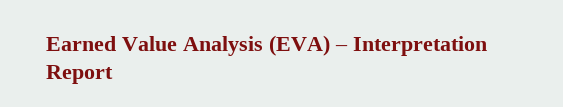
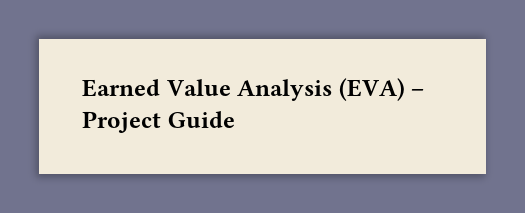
- Earned Value Analysis (EVA) – Interpretation Report
+ Earned Value Analysis (EVA) – Project Guide

